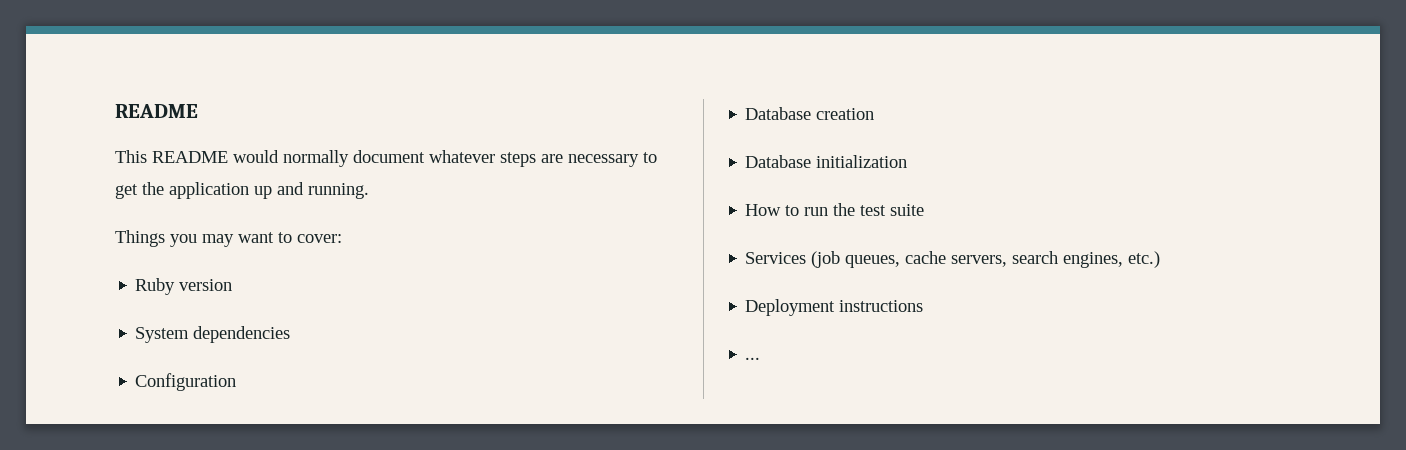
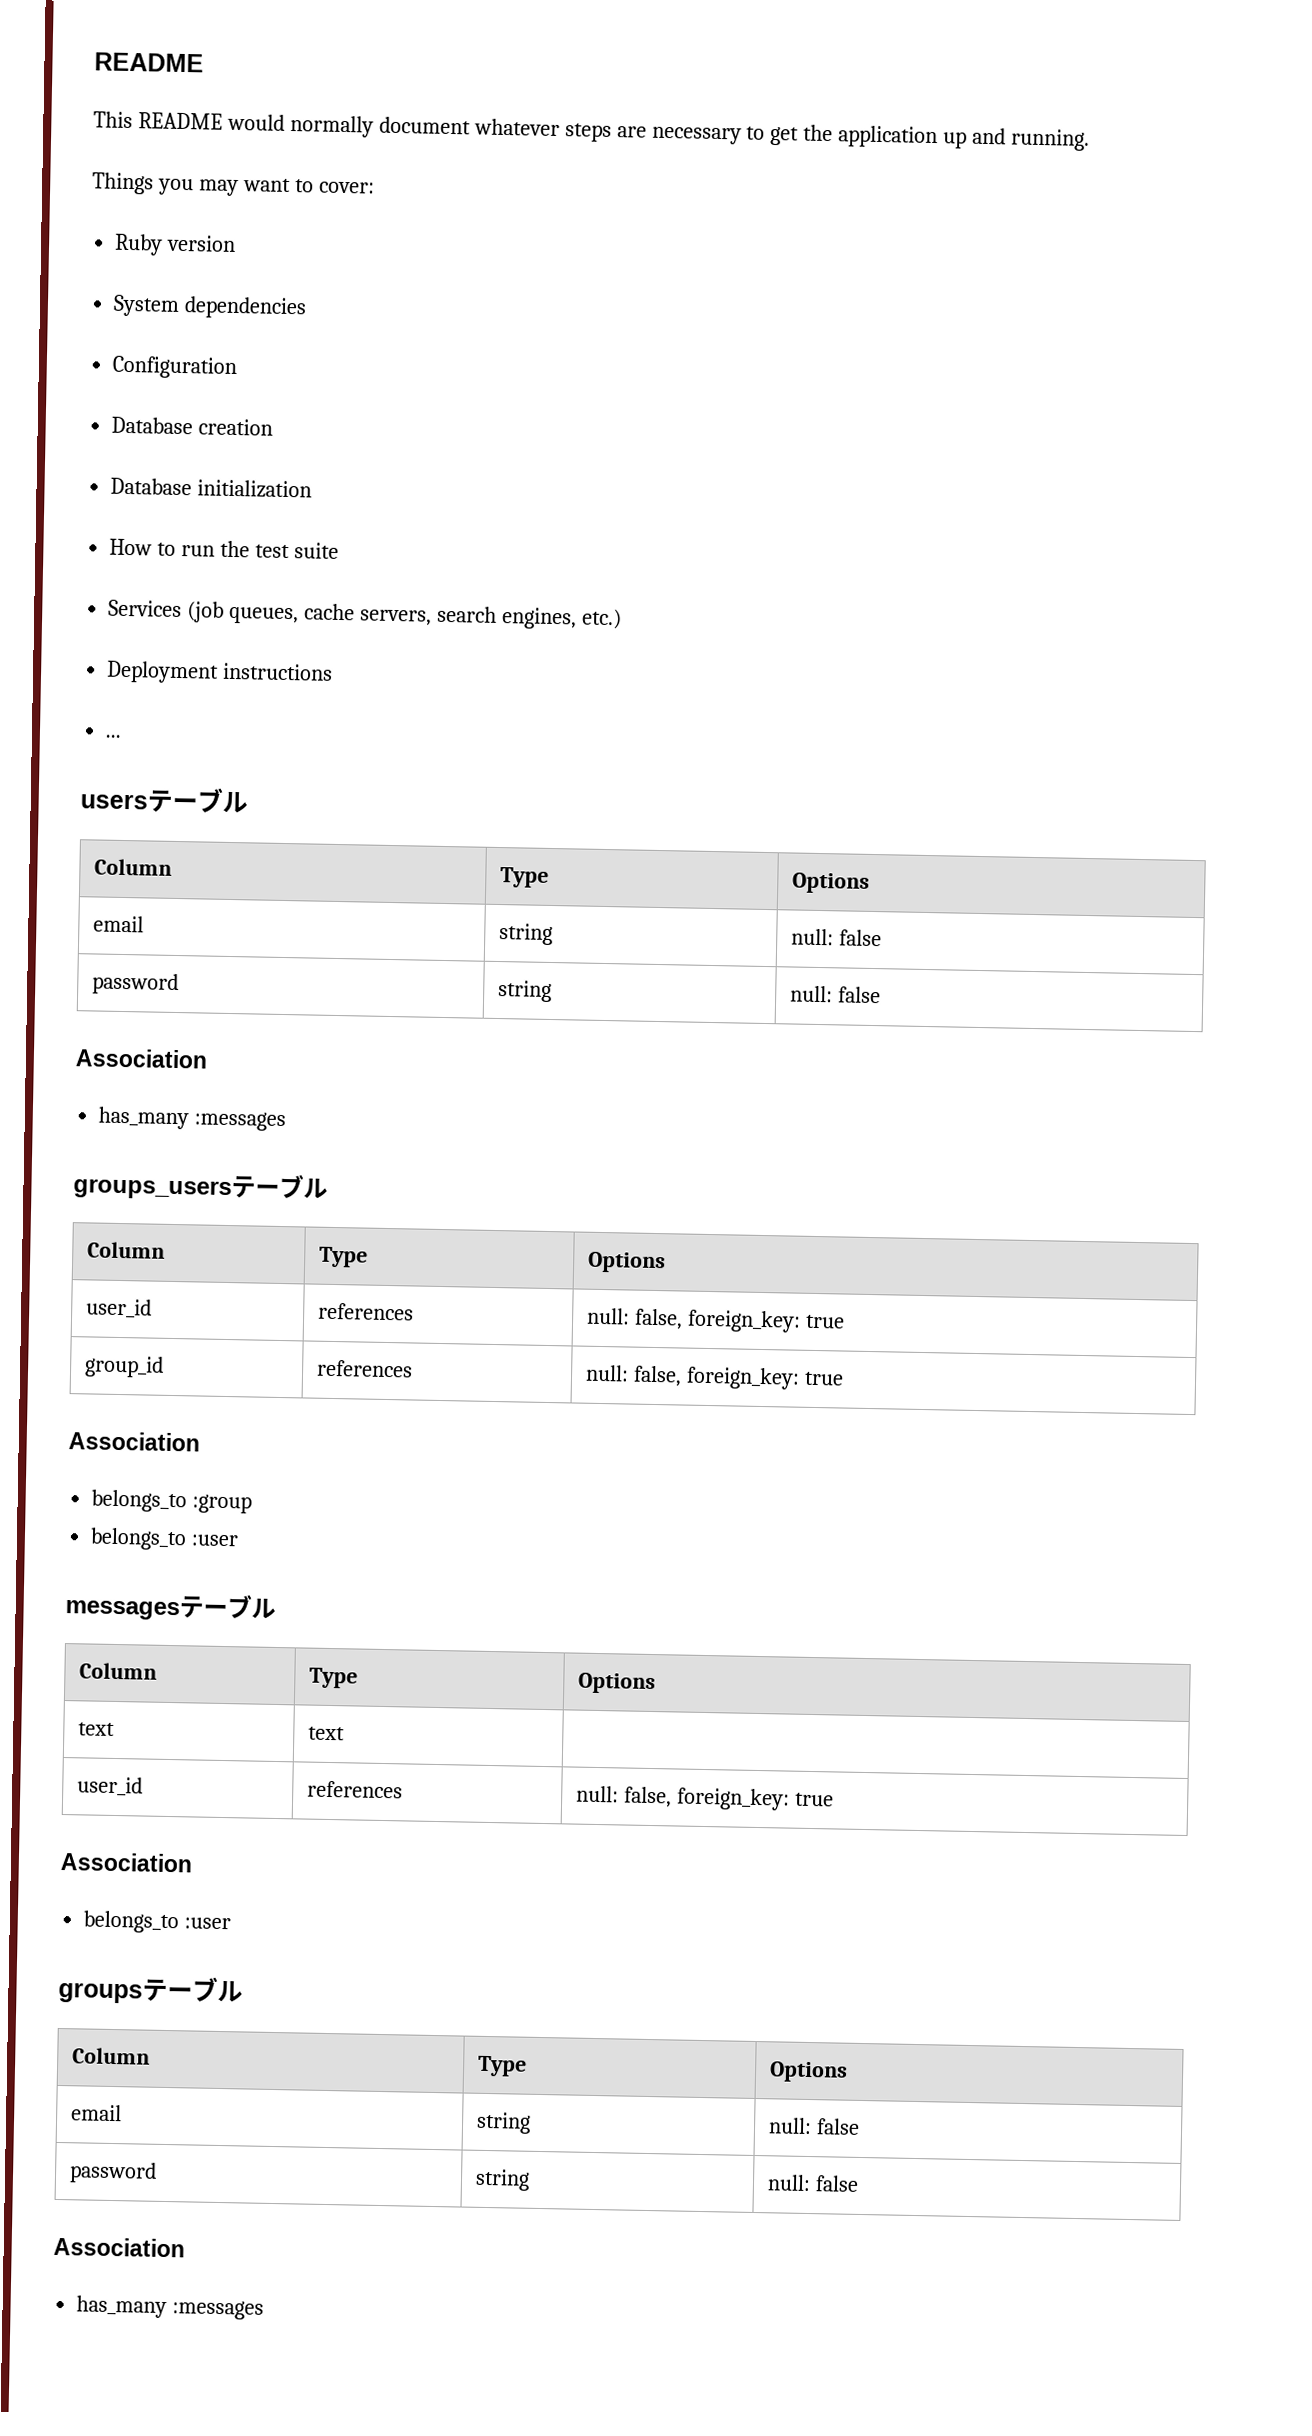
+ usersテーブル
+ Column | Type | Options
+ email | string | null: false
+ password | string | null: false
+ Association
+ has_many :messages
+ groups_usersテーブル
+ Column | Type | Options
+ user_id | references | null: false, foreign_key: true
+ group_id | references | null: false, foreign_key: true
+ Association
+ belongs_to :group
+ belongs_to :user
+ messagesテーブル
+ Column | Type | Options
+ text | text |
+ user_id | references | null: false, foreign_key: true
+ Association
+ belongs_to :user
+ groupsテーブル
+ Column | Type | Options
+ email | string | null: false
+ password | string | null: false
+ Association
+ has_many :messages

